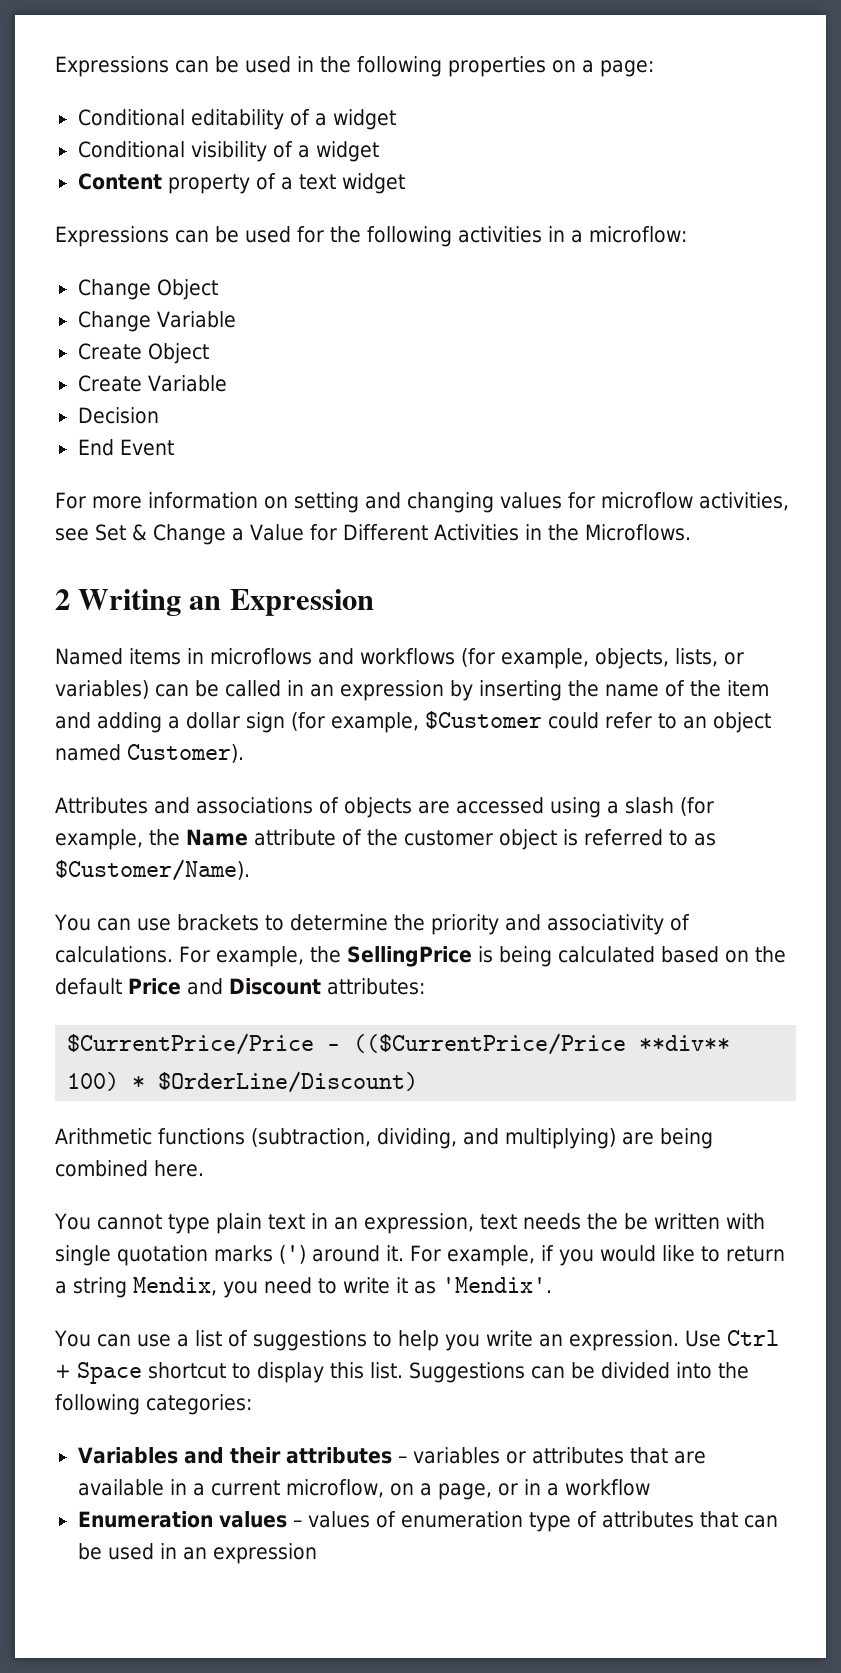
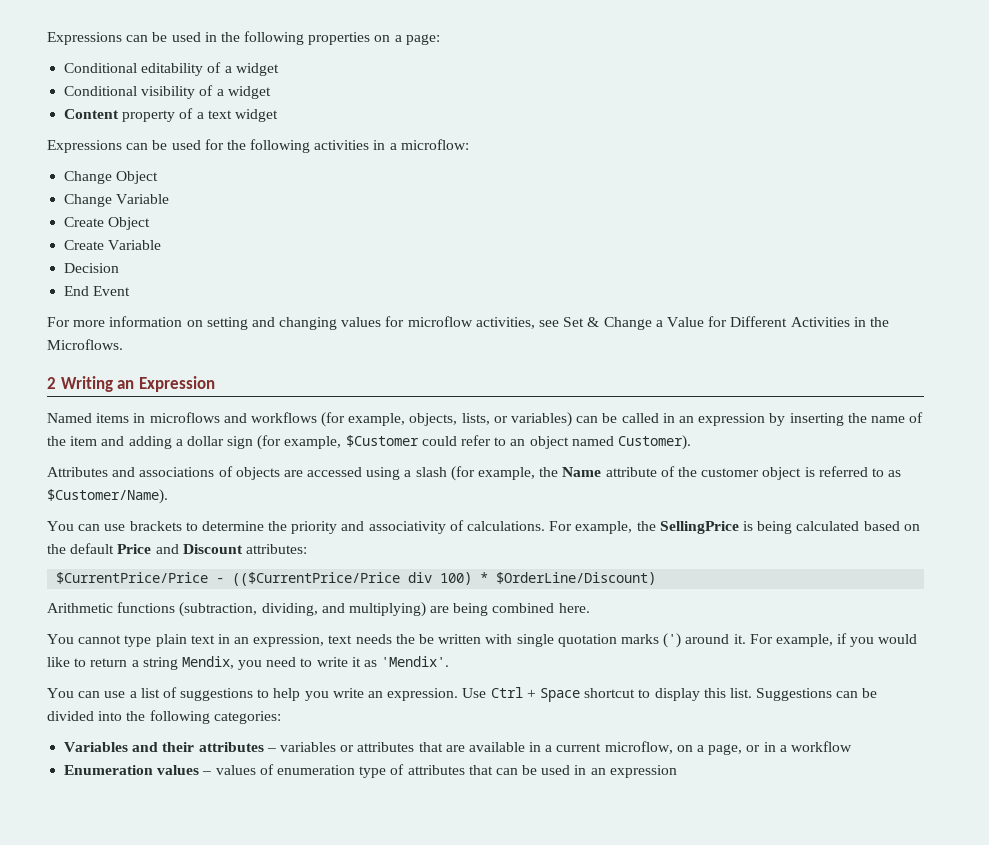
- $CurrentPrice/Price - (($CurrentPrice/Price **div** 100) * $OrderLine/Discount)
+ $CurrentPrice/Price - (($CurrentPrice/Price div 100) * $OrderLine/Discount)

